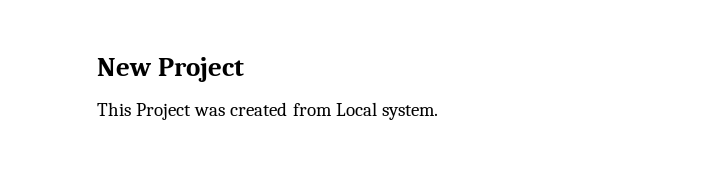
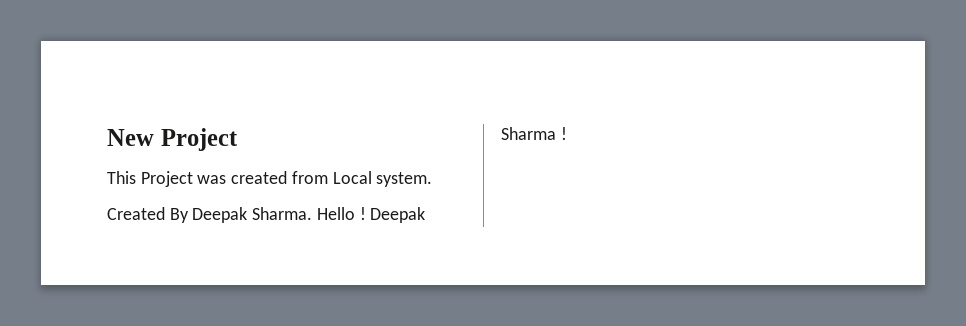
+ Created By Deepak Sharma. Hello ! Deepak Sharma !

